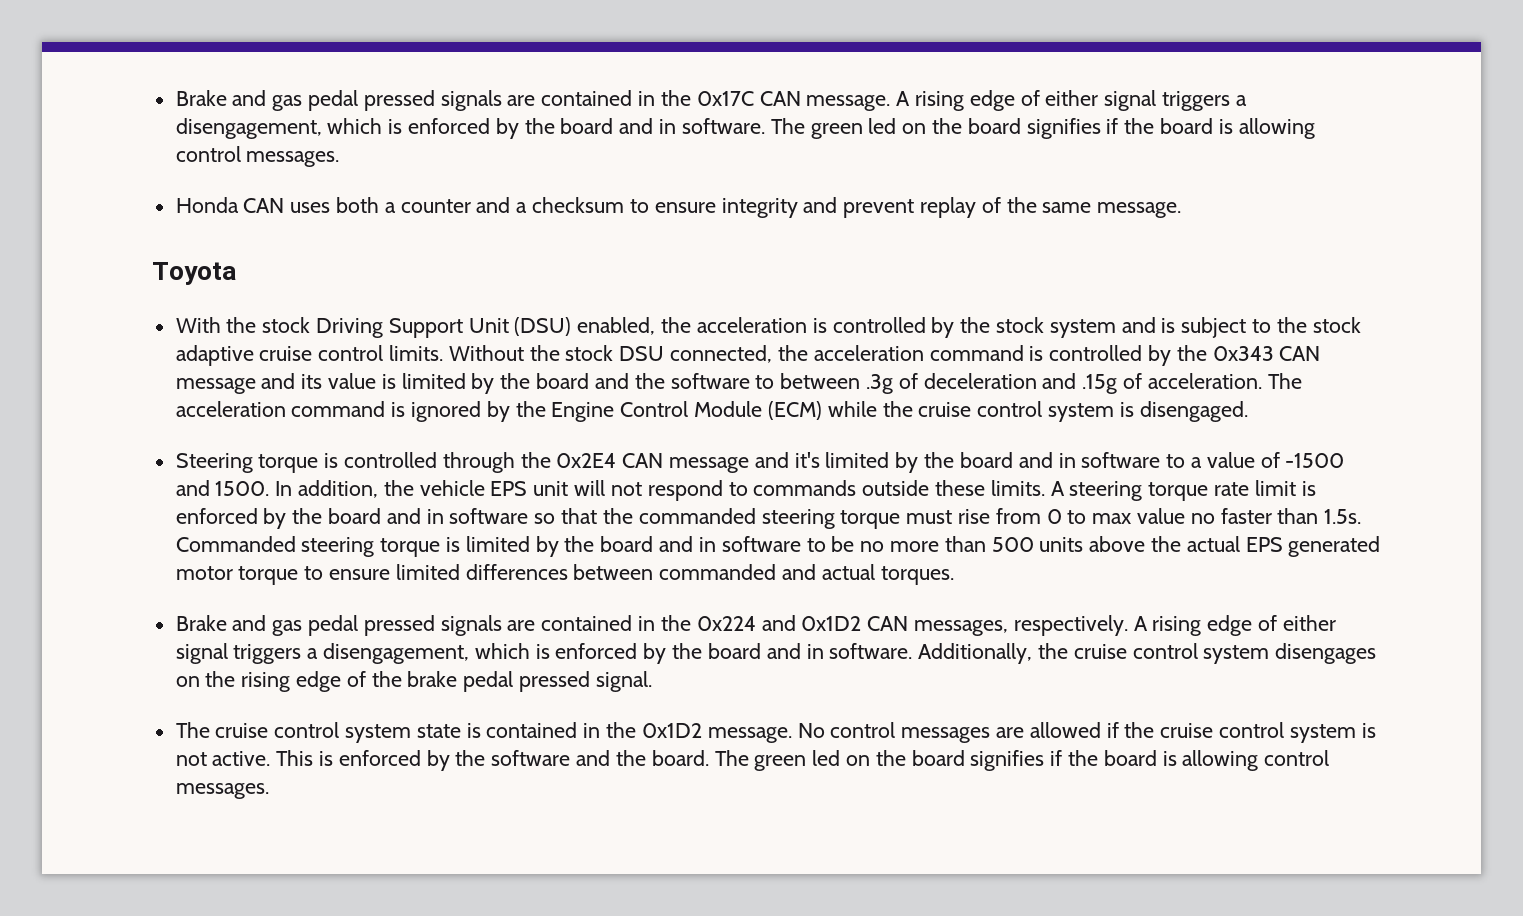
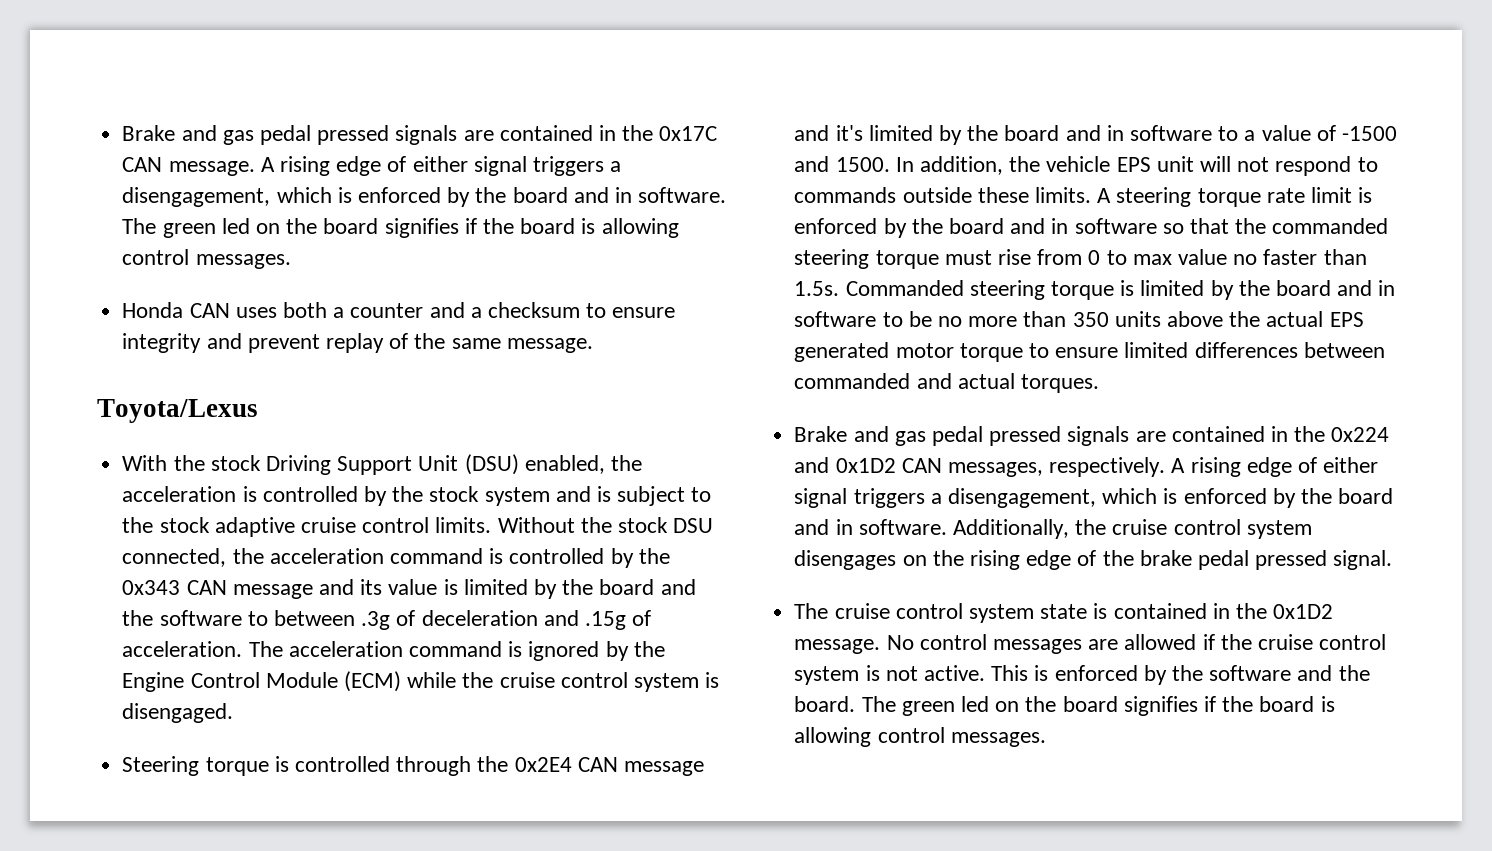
- Toyota
+ Toyota/Lexus
- A steering torque rate limit is enforced by the board and in software so that the commanded steering torque must rise from 0 to max value no faster than 1.5s. Commanded steering torque is limited by the board and in software to be no more than 500 units above the actual EPS generated motor torque to ensure limited differences between commanded and actual torques.
+ A steering torque rate limit is enforced by the board and in software so that the commanded steering torque must rise from 0 to max value no faster than 1.5s. Commanded steering torque is limited by the board and in software to be no more than 350 units above the actual EPS generated motor torque to ensure limited differences between commanded and actual torques.

